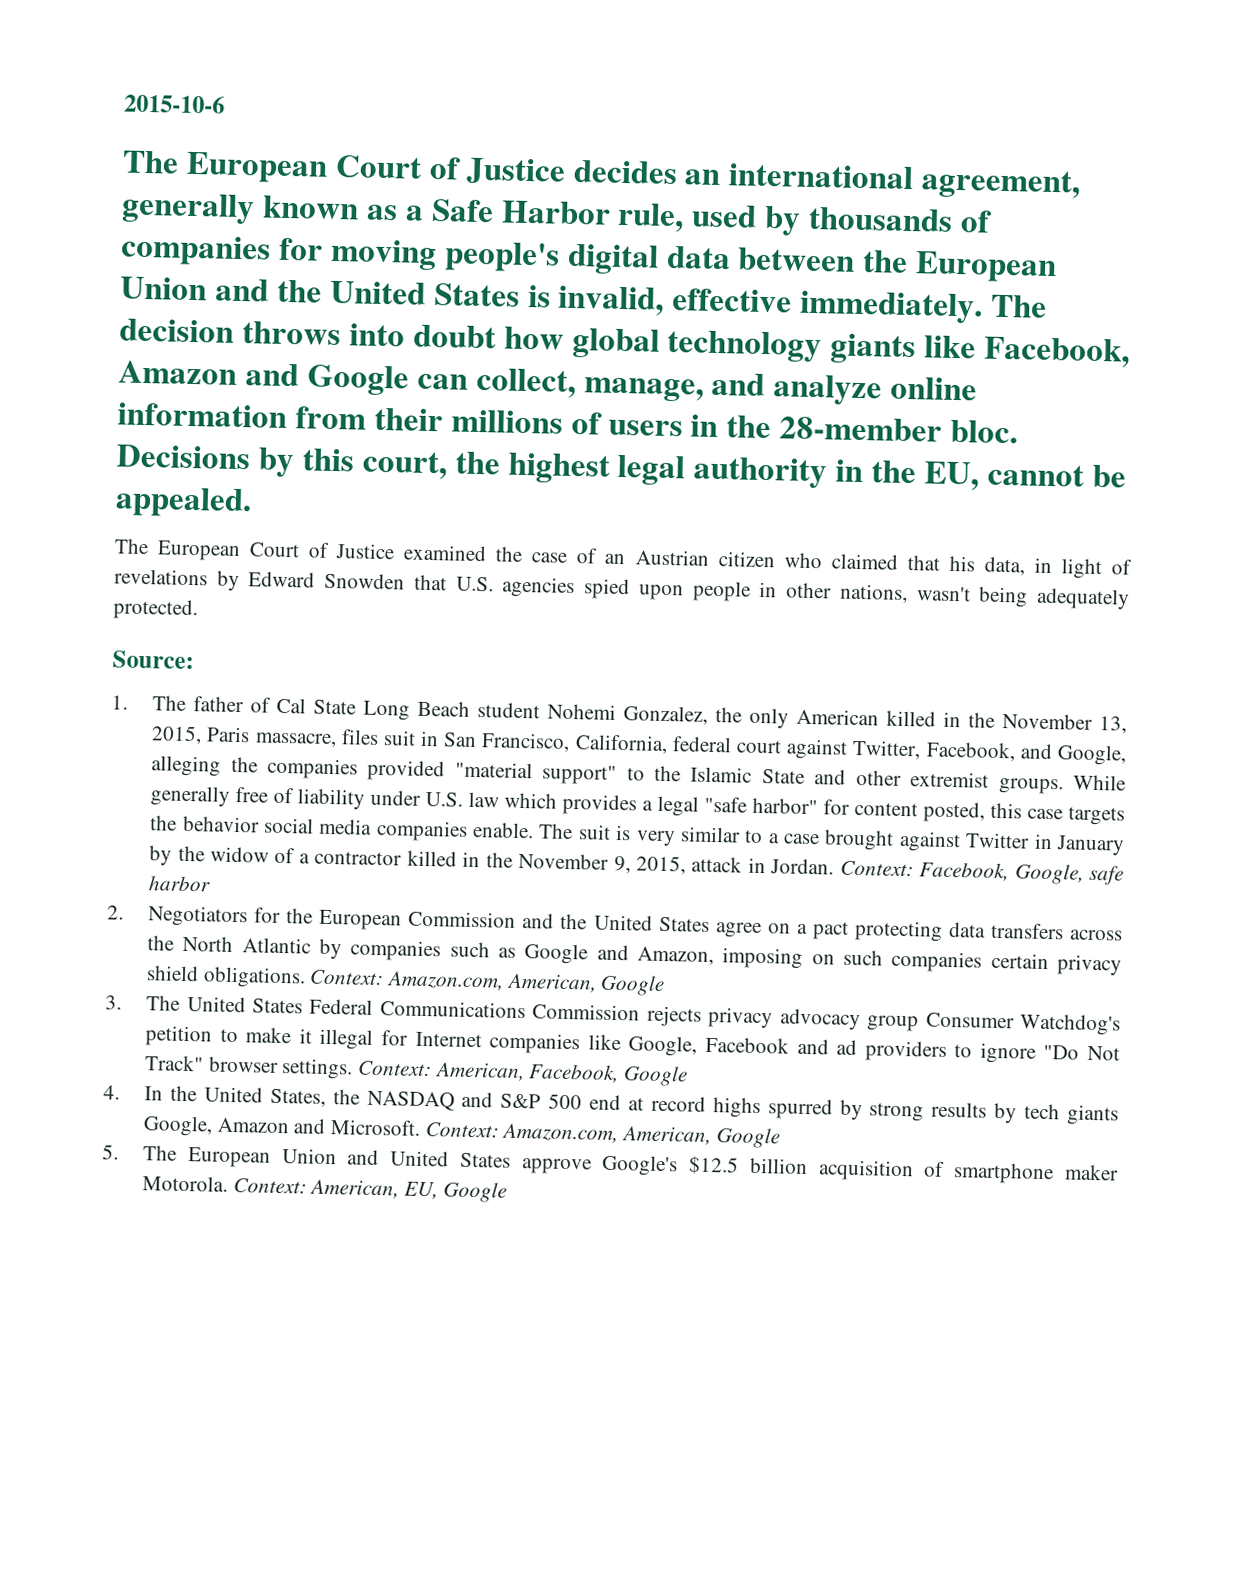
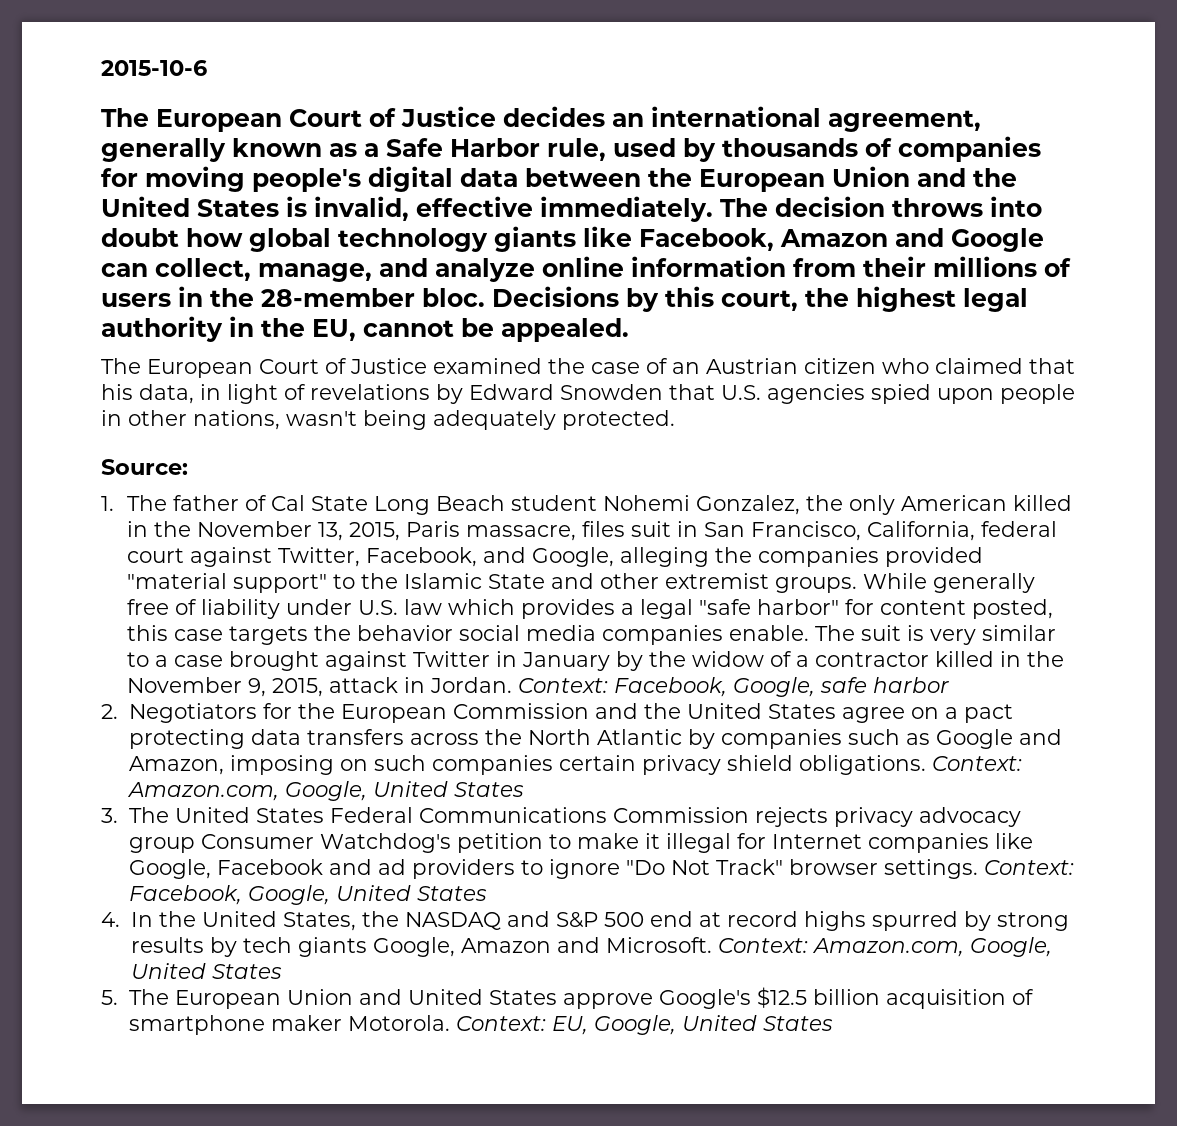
- 2. Negotiators for the European Commission and the United States agree on a pact protecting data transfers across the North Atlantic by companies such as Google and Amazon, imposing on such companies certain privacy shield obligations. Context: Amazon.com, American, Google
+ 2. Negotiators for the European Commission and the United States agree on a pact protecting data transfers across the North Atlantic by companies such as Google and Amazon, imposing on such companies certain privacy shield obligations. Context: Amazon.com, Google, United States
- Context: American, Facebook, Google
+ Context: Facebook, Google, United States
- 4. In the United States, the NASDAQ and S&P 500 end at record highs spurred by strong results by tech giants Google, Amazon and Microsoft. Context: Amazon.com, American, Google
+ 4. In the United States, the NASDAQ and S&P 500 end at record highs spurred by strong results by tech giants Google, Amazon and Microsoft. Context: Amazon.com, Google, United States
- Context: American, EU, Google
+ Context: EU, Google, United States

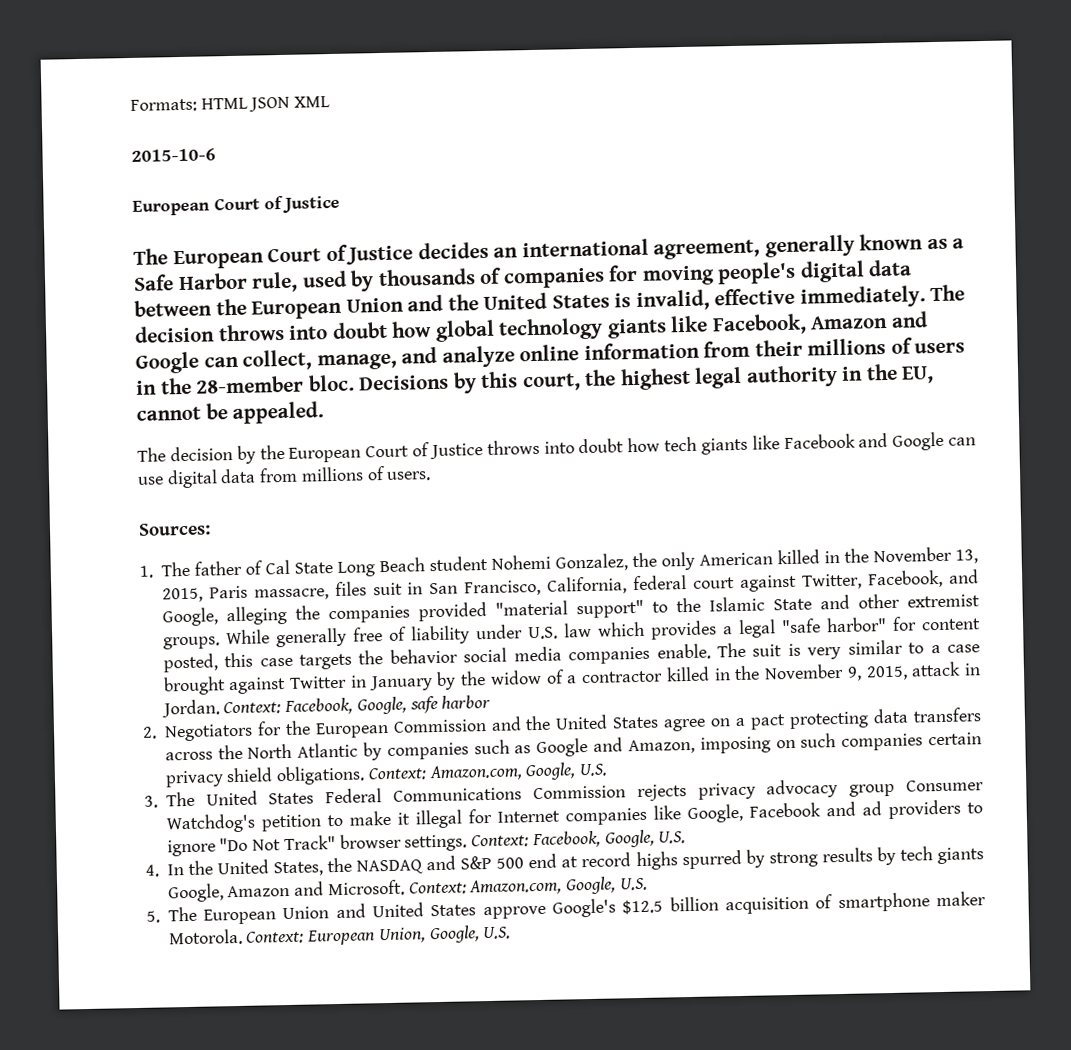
+ Formats: HTML JSON XML
  2015-10-6
+ European Court of Justice
- The European Court of Justice examined the case of an Austrian citizen who claimed that his data, in light of revelations by Edward Snowden that U.S. agencies spied upon people in other nations, wasn't being adequately protected.
- Source:
+ The decision by the European Court of Justice throws into doubt how tech giants like Facebook and Google can use digital data from millions of users.
+ Sources:
- 2. Negotiators for the European Commission and the United States agree on a pact protecting data transfers across the North Atlantic by companies such as Google and Amazon, imposing on such companies certain privacy shield obligations. Context: Amazon.com, Google, United States
+ 2. Negotiators for the European Commission and the United States agree on a pact protecting data transfers across the North Atlantic by companies such as Google and Amazon, imposing on such companies certain privacy shield obligations. Context: Amazon.com, Google, U.S.
- Context: Facebook, Google, United States
+ Context: Facebook, Google, U.S.
- 4. In the United States, the NASDAQ and S&P 500 end at record highs spurred by strong results by tech giants Google, Amazon and Microsoft. Context: Amazon.com, Google, United States
+ 4. In the United States, the NASDAQ and S&P 500 end at record highs spurred by strong results by tech giants Google, Amazon and Microsoft. Context: Amazon.com, Google, U.S.
- Context: EU, Google, United States
+ Context: European Union, Google, U.S.

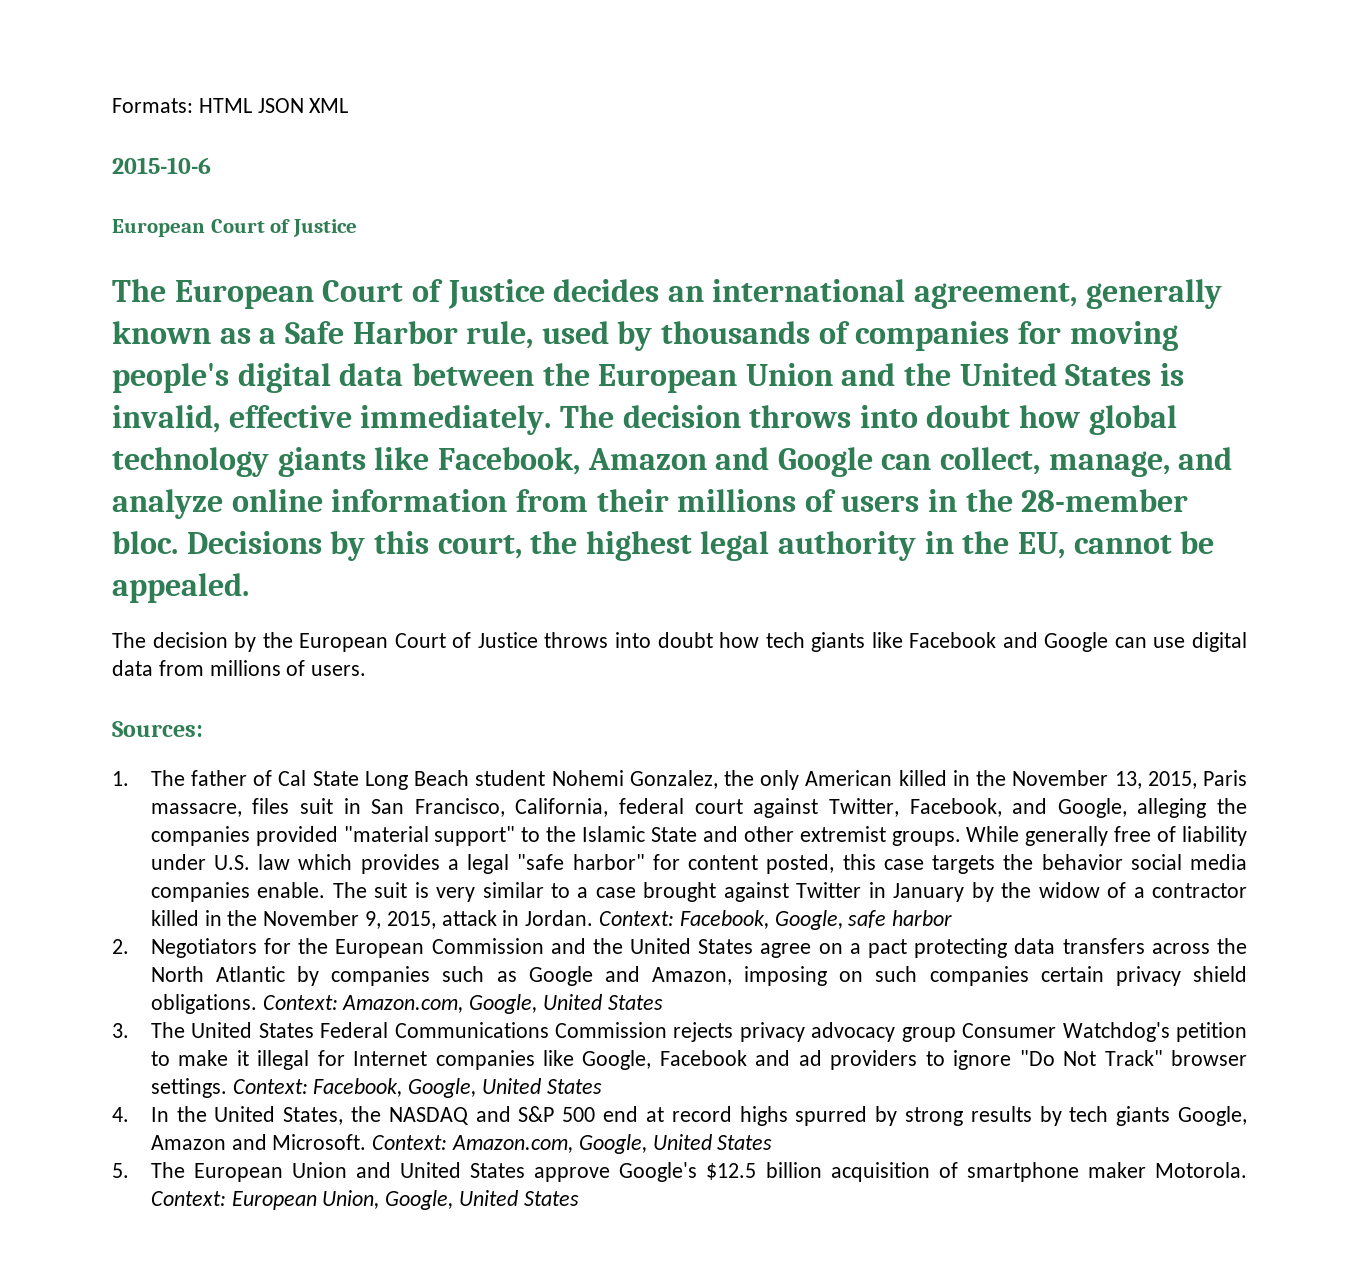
- 2. Negotiators for the European Commission and the United States agree on a pact protecting data transfers across the North Atlantic by companies such as Google and Amazon, imposing on such companies certain privacy shield obligations. Context: Amazon.com, Google, U.S.
+ 2. Negotiators for the European Commission and the United States agree on a pact protecting data transfers across the North Atlantic by companies such as Google and Amazon, imposing on such companies certain privacy shield obligations. Context: Amazon.com, Google, United States
- Context: Facebook, Google, U.S.
+ Context: Facebook, Google, United States
- 4. In the United States, the NASDAQ and S&P 500 end at record highs spurred by strong results by tech giants Google, Amazon and Microsoft. Context: Amazon.com, Google, U.S.
+ 4. In the United States, the NASDAQ and S&P 500 end at record highs spurred by strong results by tech giants Google, Amazon and Microsoft. Context: Amazon.com, Google, United States
- Context: European Union, Google, U.S.
+ Context: European Union, Google, United States

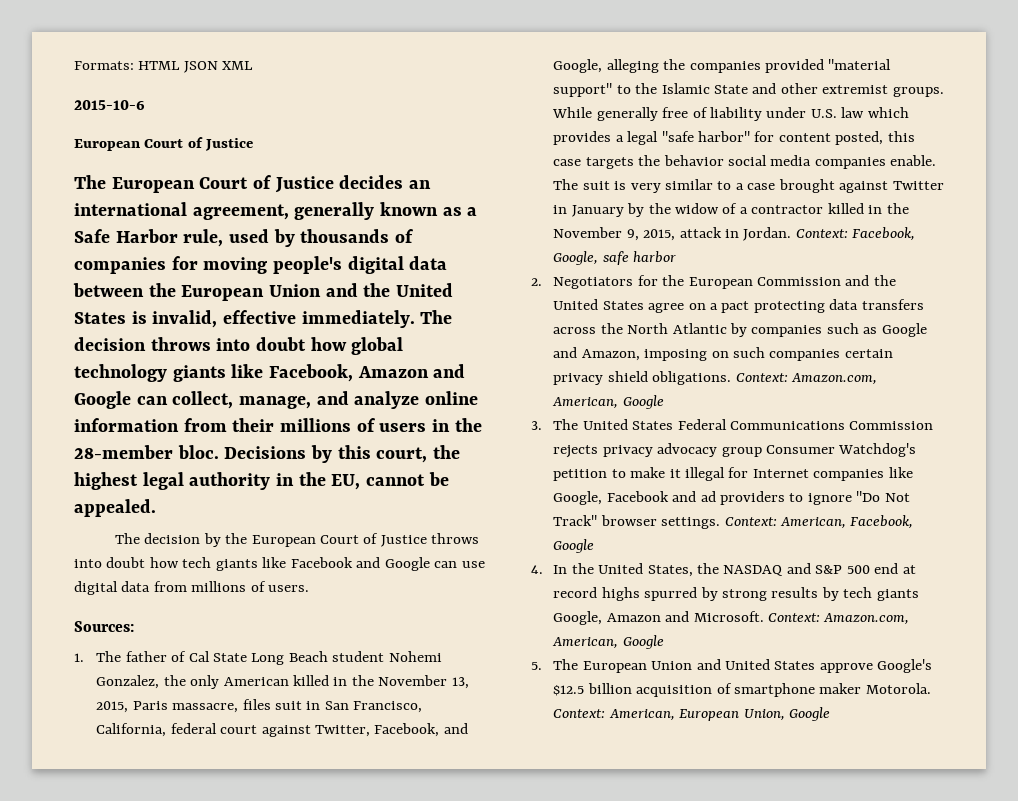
- 2. Negotiators for the European Commission and the United States agree on a pact protecting data transfers across the North Atlantic by companies such as Google and Amazon, imposing on such companies certain privacy shield obligations. Context: Amazon.com, Google, United States
+ 2. Negotiators for the European Commission and the United States agree on a pact protecting data transfers across the North Atlantic by companies such as Google and Amazon, imposing on such companies certain privacy shield obligations. Context: Amazon.com, American, Google
- Context: Facebook, Google, United States
+ Context: American, Facebook, Google
- 4. In the United States, the NASDAQ and S&P 500 end at record highs spurred by strong results by tech giants Google, Amazon and Microsoft. Context: Amazon.com, Google, United States
+ 4. In the United States, the NASDAQ and S&P 500 end at record highs spurred by strong results by tech giants Google, Amazon and Microsoft. Context: Amazon.com, American, Google
- Context: European Union, Google, United States
+ Context: American, European Union, Google

